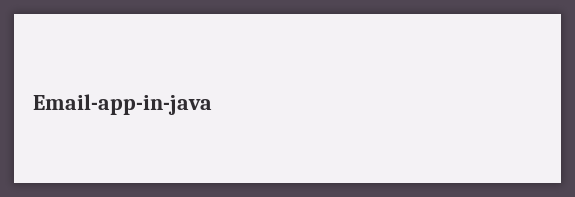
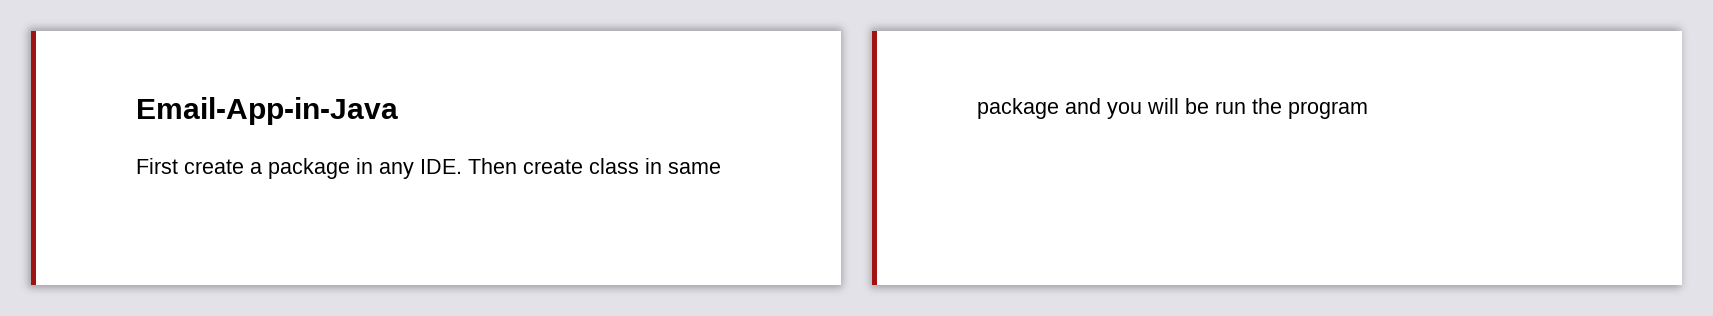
- Email-app-in-java
+ Email-App-in-Java
+ First create a package in any IDE. Then create class in same package and you will be run the program

